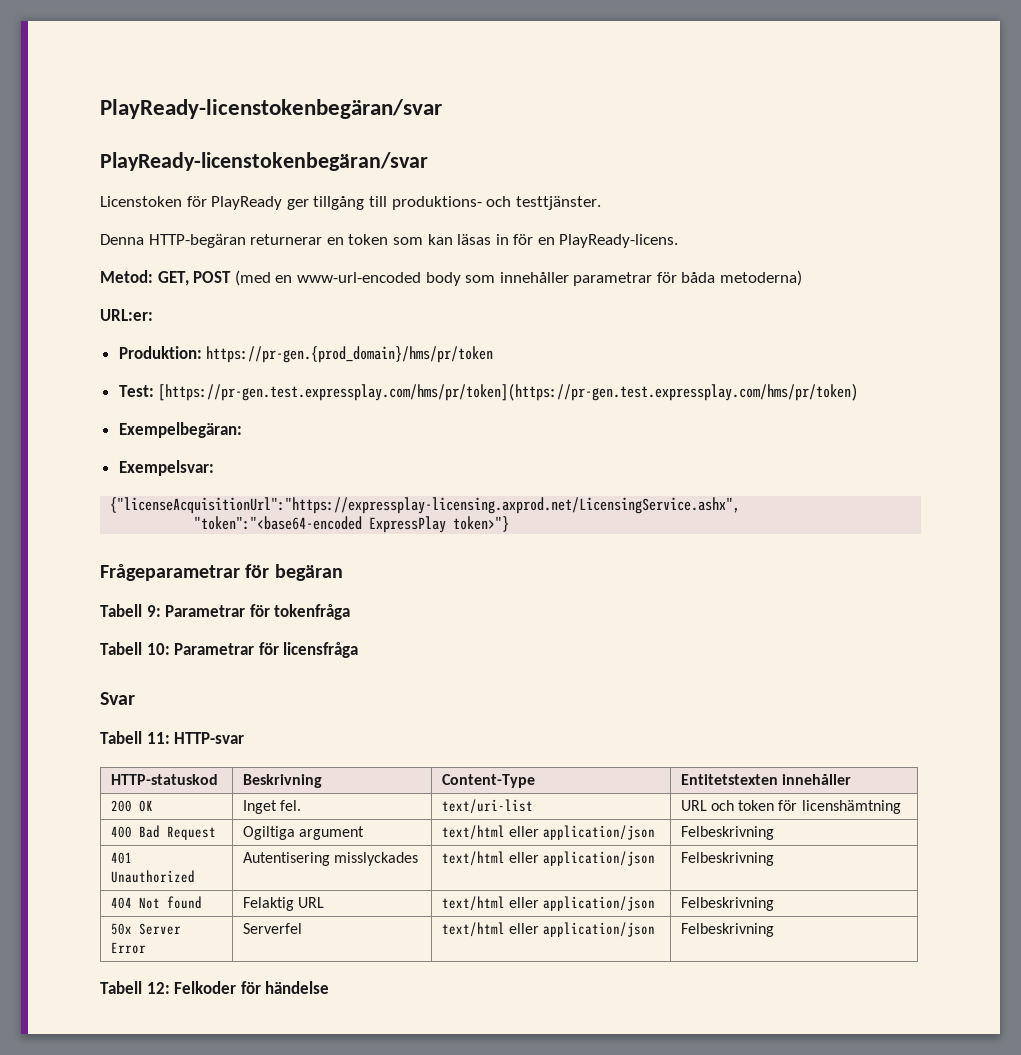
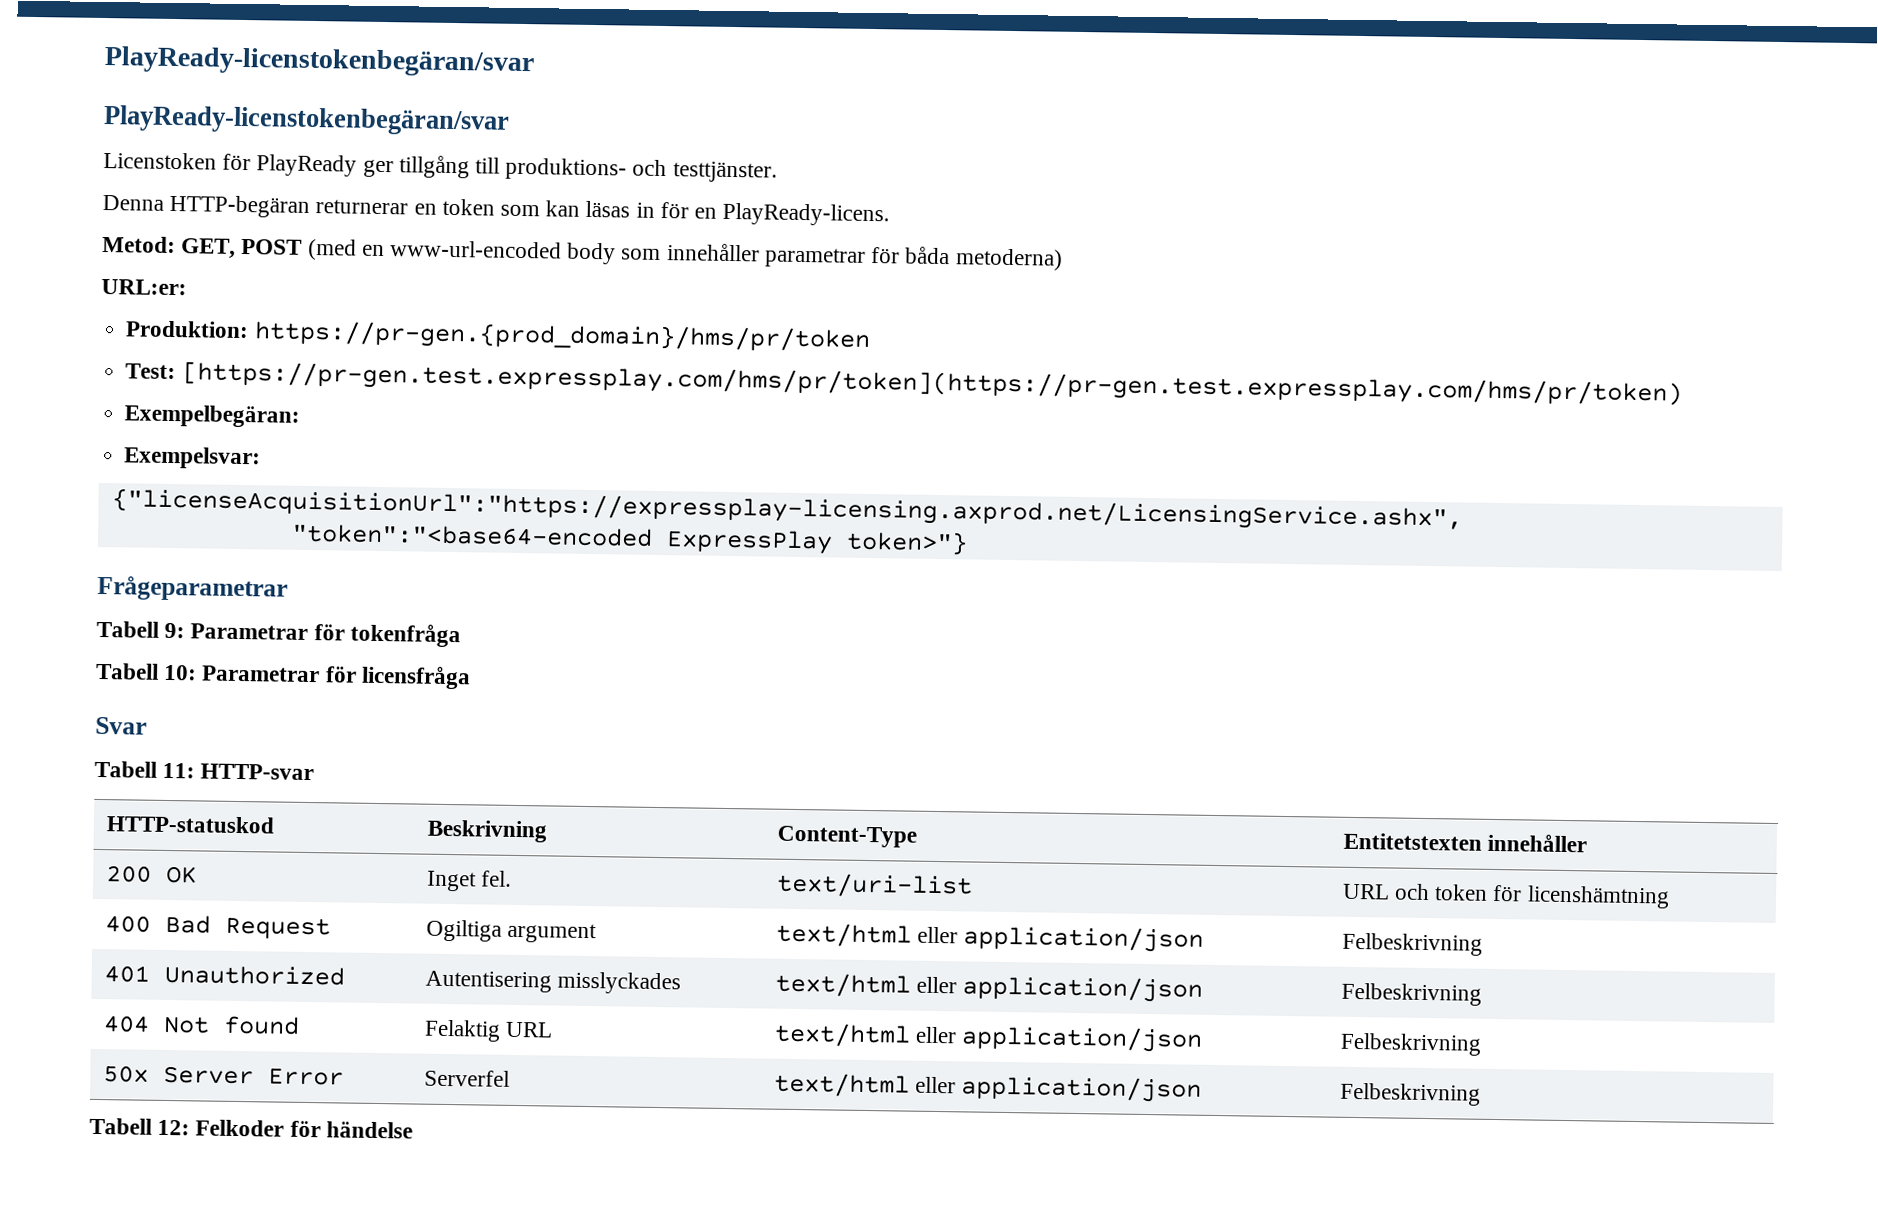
- Frågeparametrar för begäran
+ Frågeparametrar

